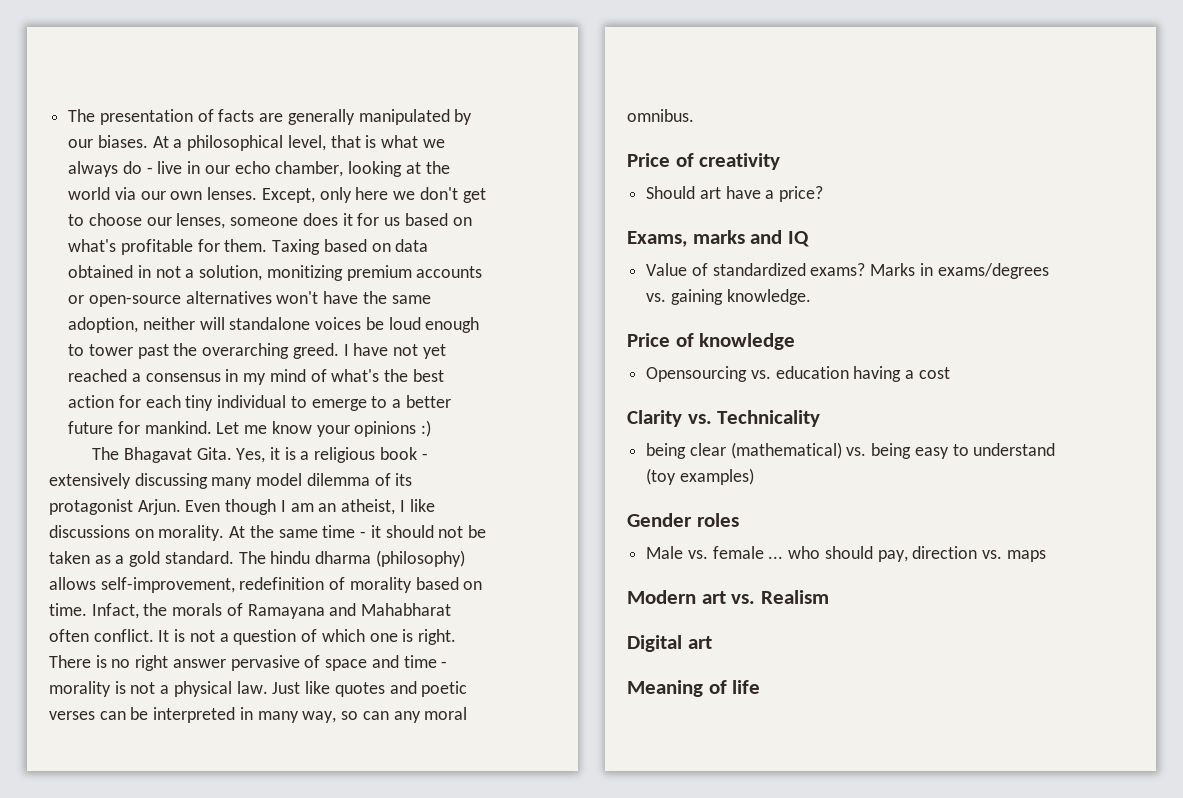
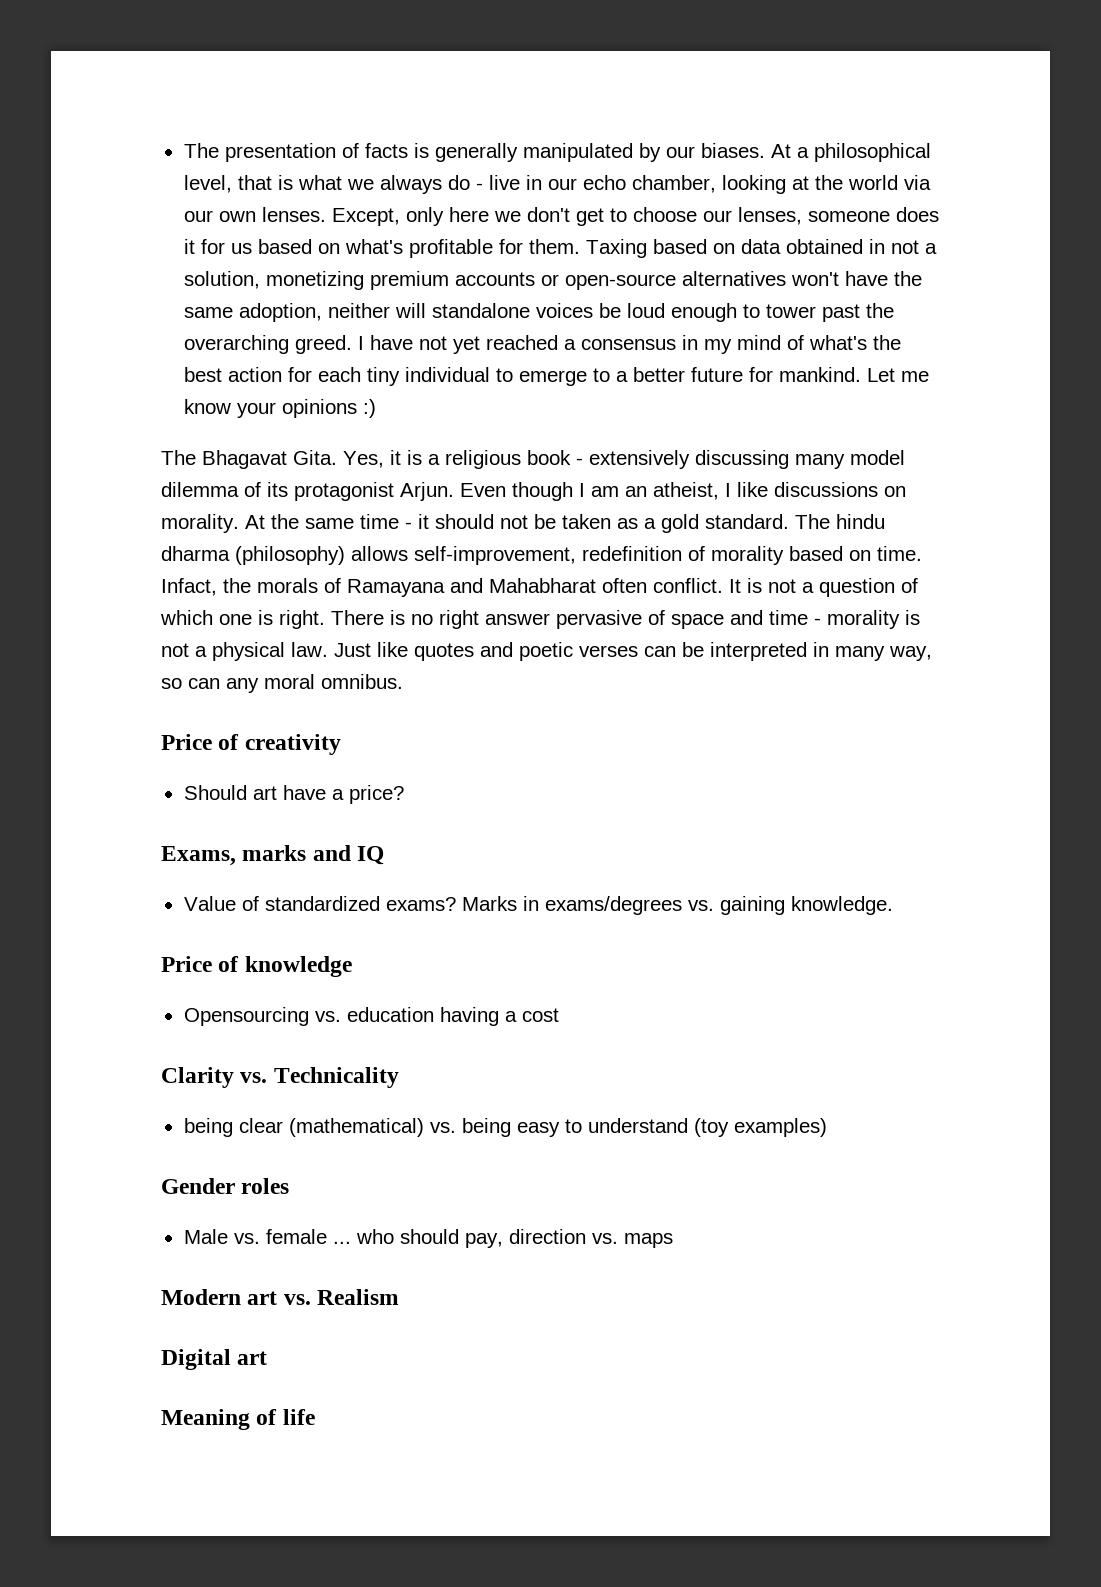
- The presentation of facts are generally manipulated by our biases.
+ The presentation of facts is generally manipulated by our biases.
- Taxing based on data obtained in not a solution, monitizing premium accounts or open-source alternatives won't have the same adoption, neither will standalone voices be loud enough to tower past the overarching greed.
+ Taxing based on data obtained in not a solution, monetizing premium accounts or open-source alternatives won't have the same adoption, neither will standalone voices be loud enough to tower past the overarching greed.

